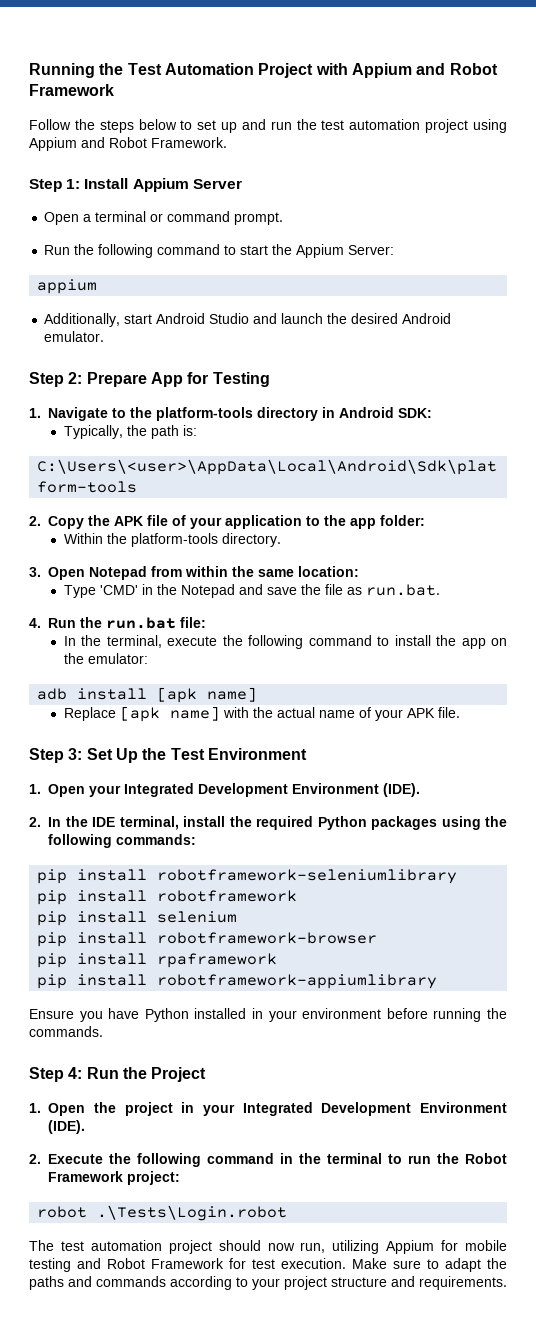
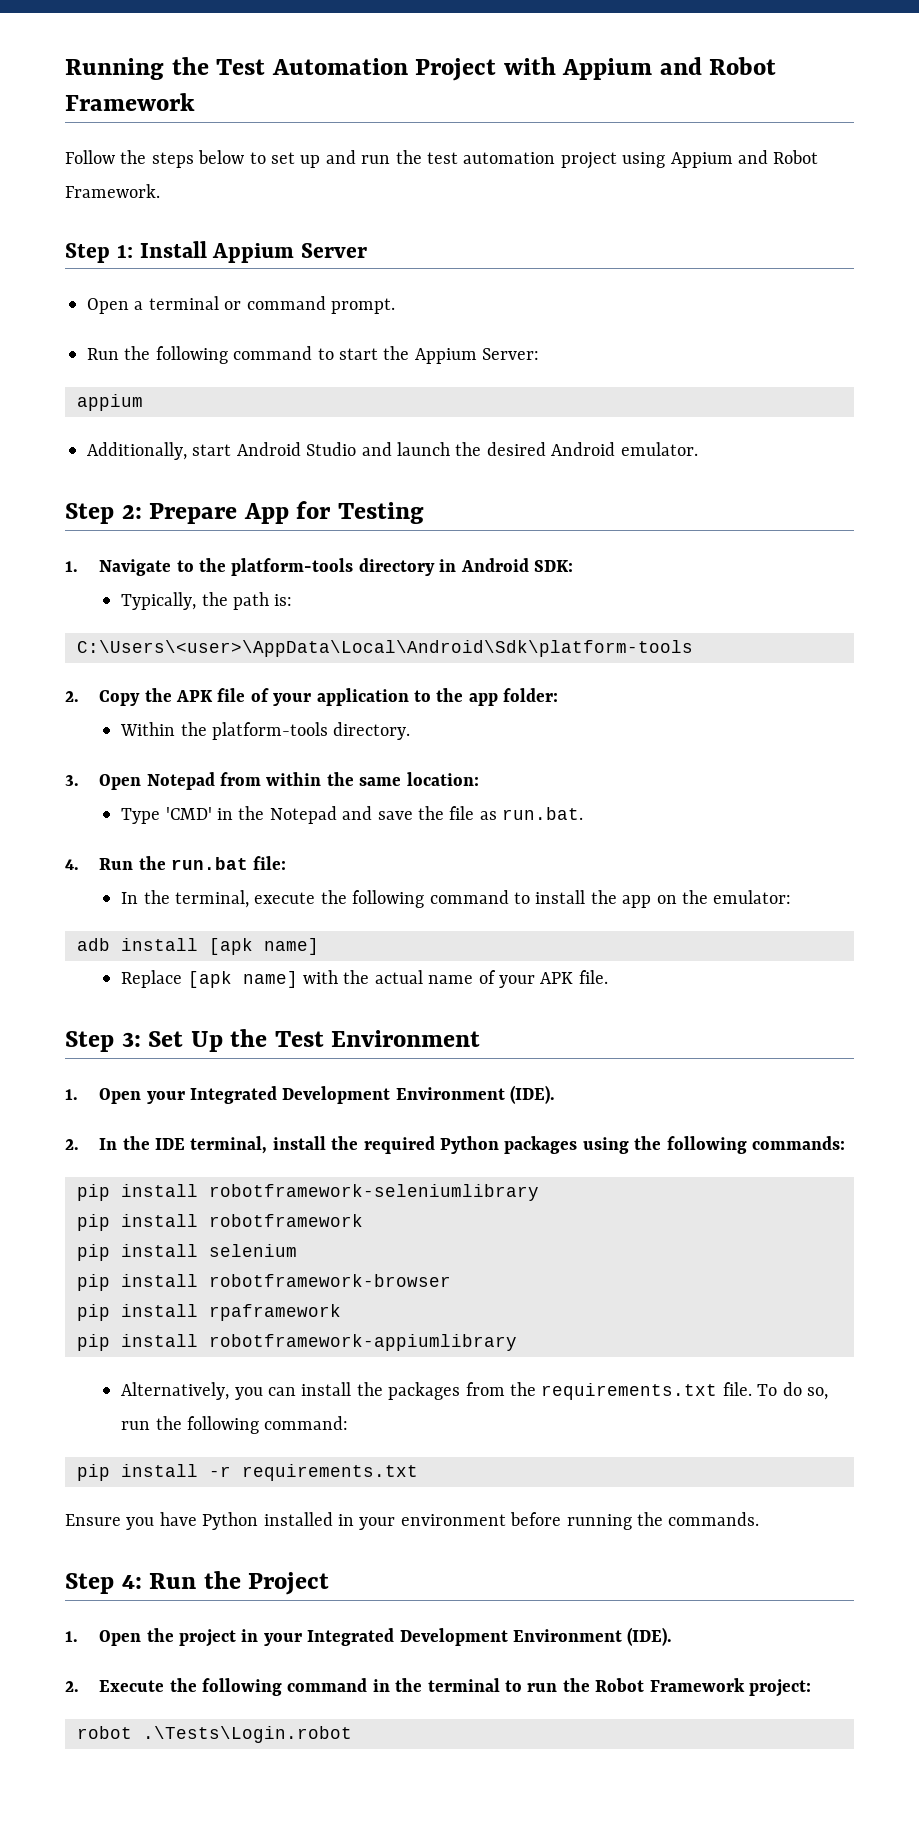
+ Alternatively, you can install the packages from the requirements.txt file. To do so, run the following command:
+ pip install -r requirements.txt
- The test automation project should now run, utilizing Appium for mobile testing and Robot Framework for test execution. Make sure to adapt the paths and commands according to your project structure and requirements.

